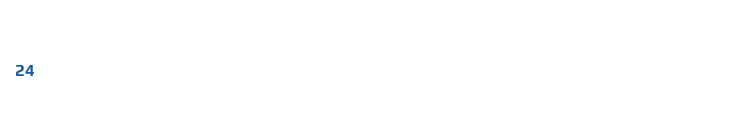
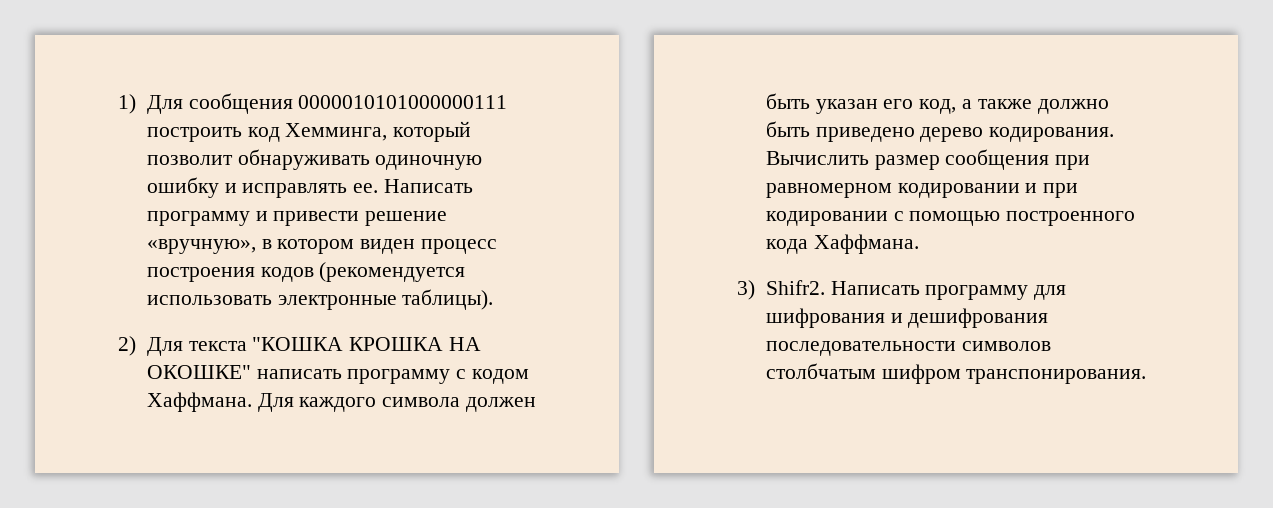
- 24
+ 1) Для сообщения 0000010101000000111 построить код Хемминга, который позволит обнаруживать одиночную ошибку и исправлять ее. Написать программу и привести решение «вручную», в котором виден процесс построения кодов (рекомендуется использовать электронные таблицы).
+ 2) Для текста "КОШКА КРОШКА НА ОКОШКЕ" написать программу с кодом Хаффмана. Для каждого символа должен быть указан его код, а также должно быть приведено дерево кодирования. Вычислить размер сообщения при равномерном кодировании и при кодировании с помощью построенного кода Хаффмана.
+ 3) Shifr2. Написать программу для шифрования и дешифрования последовательности символов столбчатым шифром транспонирования.

